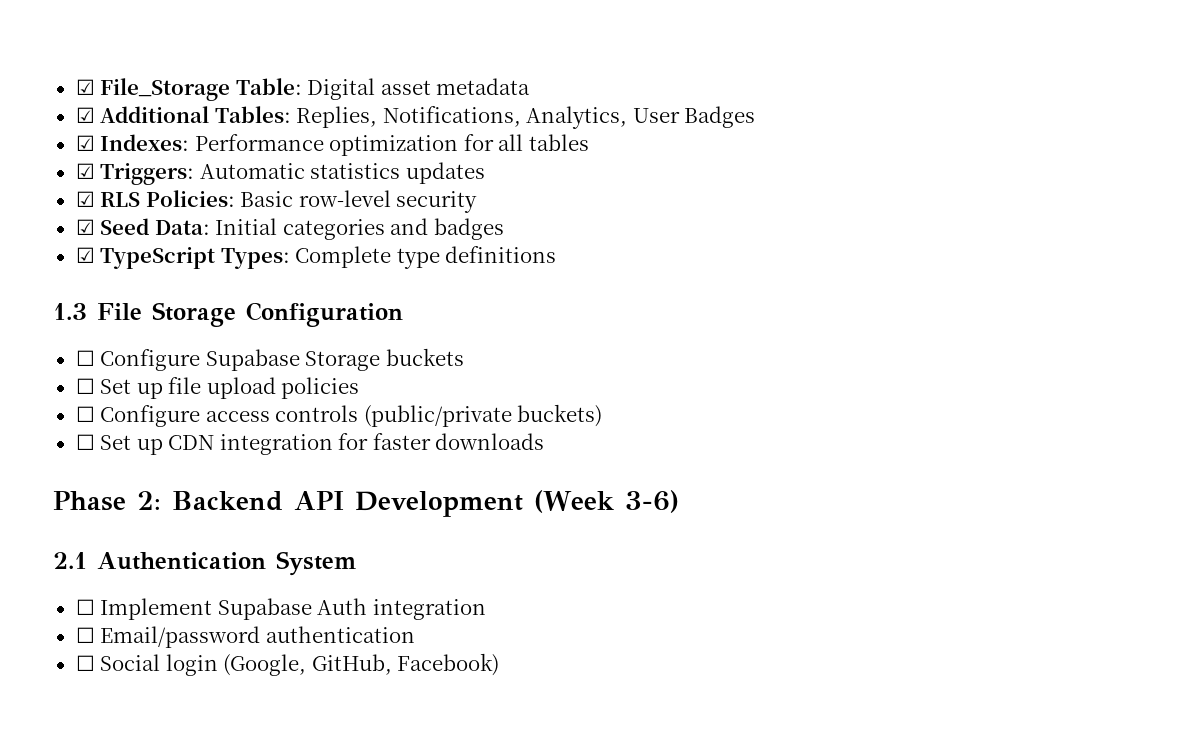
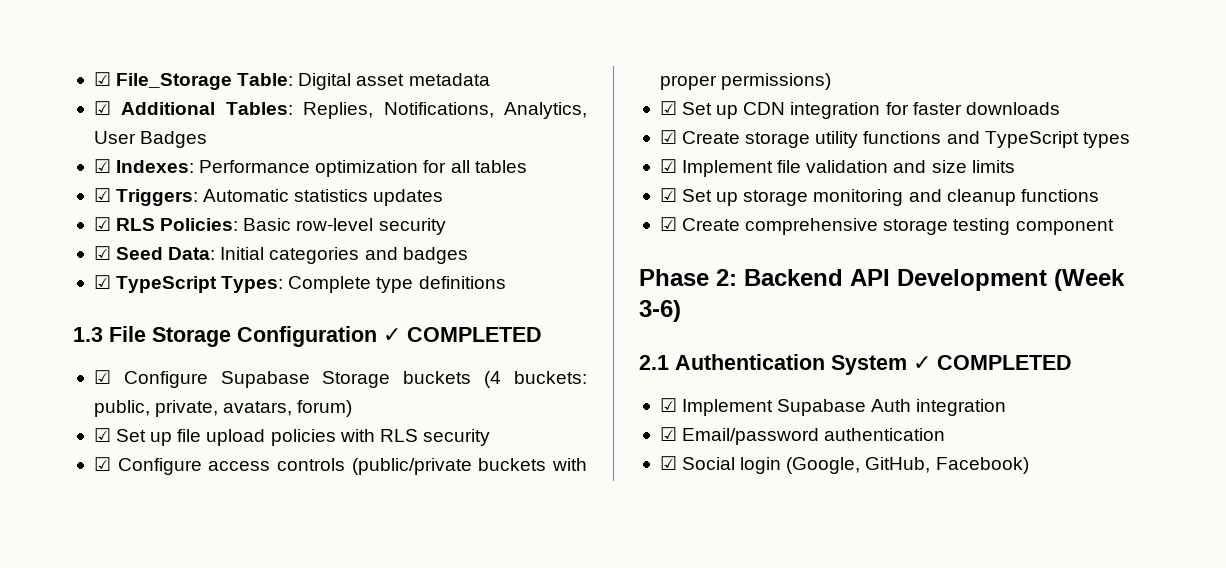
- 1.3 File Storage Configuration
- ☐ Configure Supabase Storage buckets
- ☐ Set up file upload policies
- ☐ Configure access controls (public/private buckets)
- ☐ Set up CDN integration for faster downloads
+ 1.3 File Storage Configuration ✓ COMPLETED
+ ☑ Configure Supabase Storage buckets (4 buckets: public, private, avatars, forum)
+ ☑ Set up file upload policies with RLS security
+ ☑ Configure access controls (public/private buckets with proper permissions)
+ ☑ Set up CDN integration for faster downloads
+ ☑ Create storage utility functions and TypeScript types
+ ☑ Implement file validation and size limits
+ ☑ Set up storage monitoring and cleanup functions
+ ☑ Create comprehensive storage testing component
- 2.1 Authentication System
- ☐ Implement Supabase Auth integration
+ 2.1 Authentication System ✓ COMPLETED
+ ☑ Implement Supabase Auth integration
- ☐ Email/password authentication
+ ☑ Email/password authentication
- ☐ Social login (Google, GitHub, Facebook)
+ ☑ Social login (Google, GitHub, Facebook)

